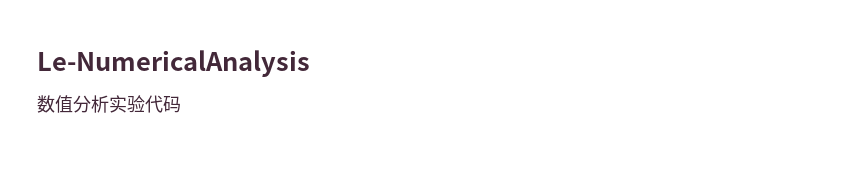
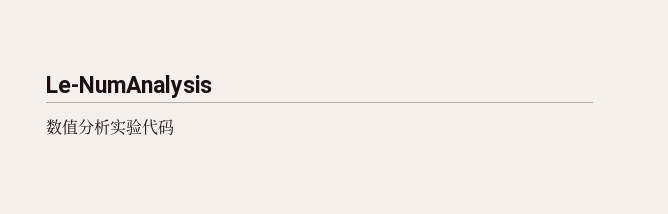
- Le-NumericalAnalysis
+ Le-NumAnalysis

